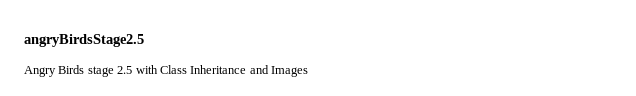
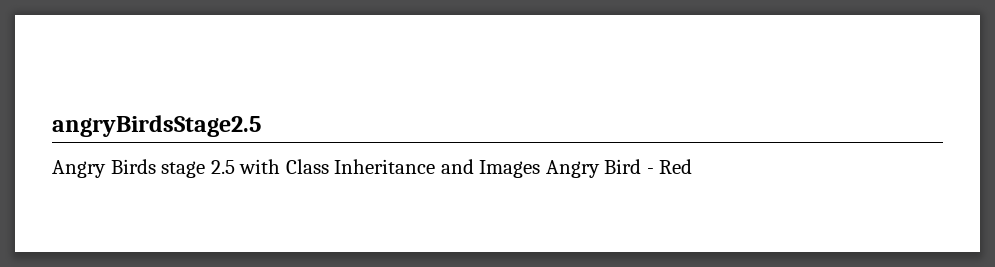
- Angry Birds stage 2.5 with Class Inheritance and Images
+ Angry Birds stage 2.5 with Class Inheritance and Images Angry Bird - Red

